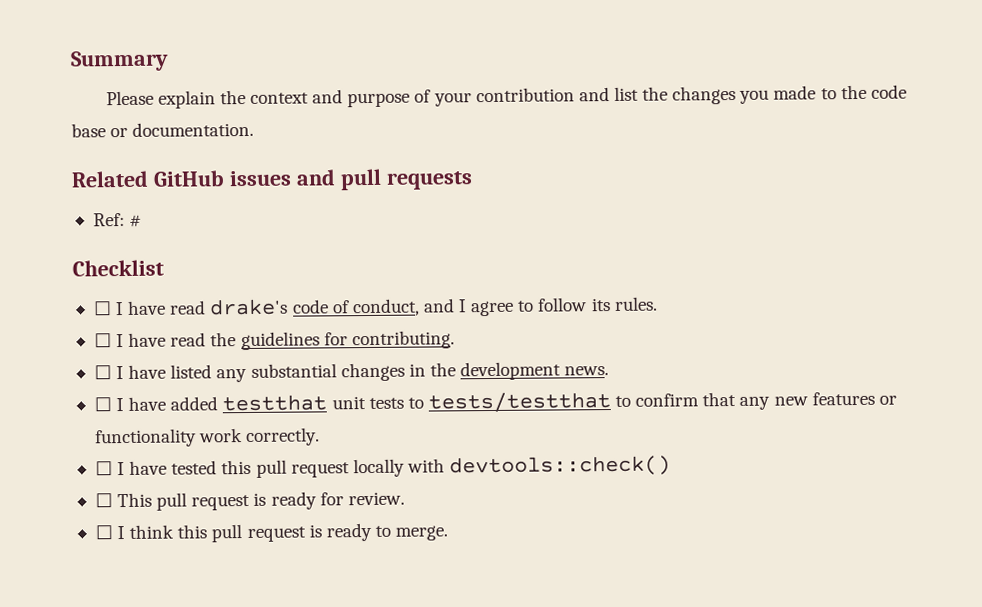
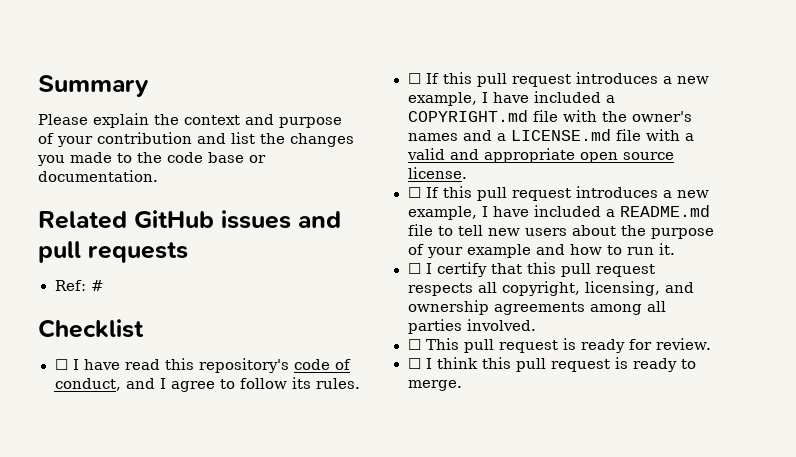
- ☐ I have read drake's code of conduct, and I agree to follow its rules.
+ ☐ I have read this repository's code of conduct, and I agree to follow its rules.
- ☐ I have read the guidelines for contributing.
- ☐ I have listed any substantial changes in the development news.
- ☐ I have added testthat unit tests to tests/testthat to confirm that any new features or functionality work correctly.
- ☐ I have tested this pull request locally with devtools::check()
+ ☐ If this pull request introduces a new example, I have included a COPYRIGHT.md file with the owner's names and a LICENSE.md file with a valid and appropriate open source license.
+ ☐ If this pull request introduces a new example, I have included a README.md file to tell new users about the purpose of your example and how to run it.
+ ☐ I certify that this pull request respects all copyright, licensing, and ownership agreements among all parties involved.

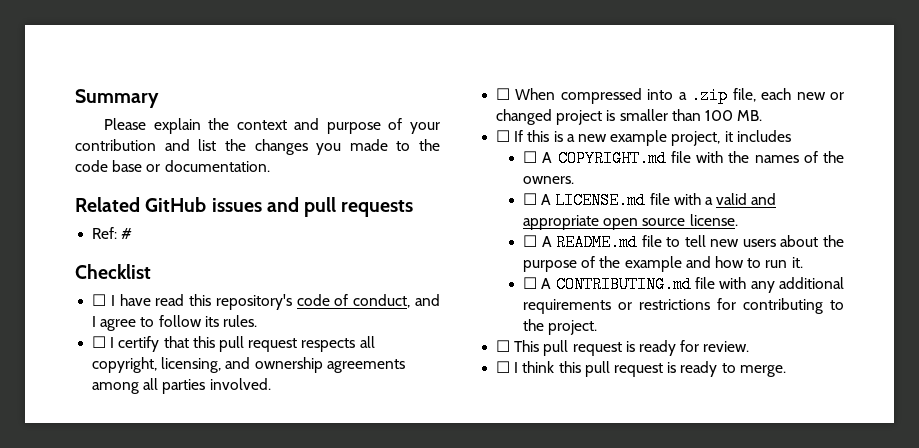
- ☐ If this pull request introduces a new example, I have included a COPYRIGHT.md file with the owner's names and a LICENSE.md file with a valid and appropriate open source license.
- ☐ If this pull request introduces a new example, I have included a README.md file to tell new users about the purpose of your example and how to run it.
+ ☐ When compressed into a .zip file, each new or changed project is smaller than 100 MB.
+ ☐ If this is a new example project, it includes
+ ☐ A COPYRIGHT.md file with the names of the owners.
+ ☐ A LICENSE.md file with a valid and appropriate open source license.
+ ☐ A README.md file to tell new users about the purpose of the example and how to run it.
+ ☐ A CONTRIBUTING.md file with any additional requirements or restrictions for contributing to the project.

